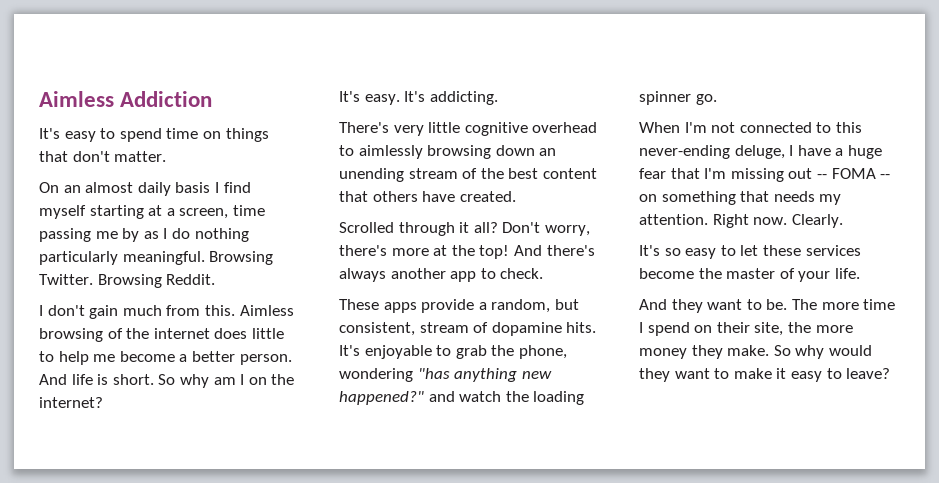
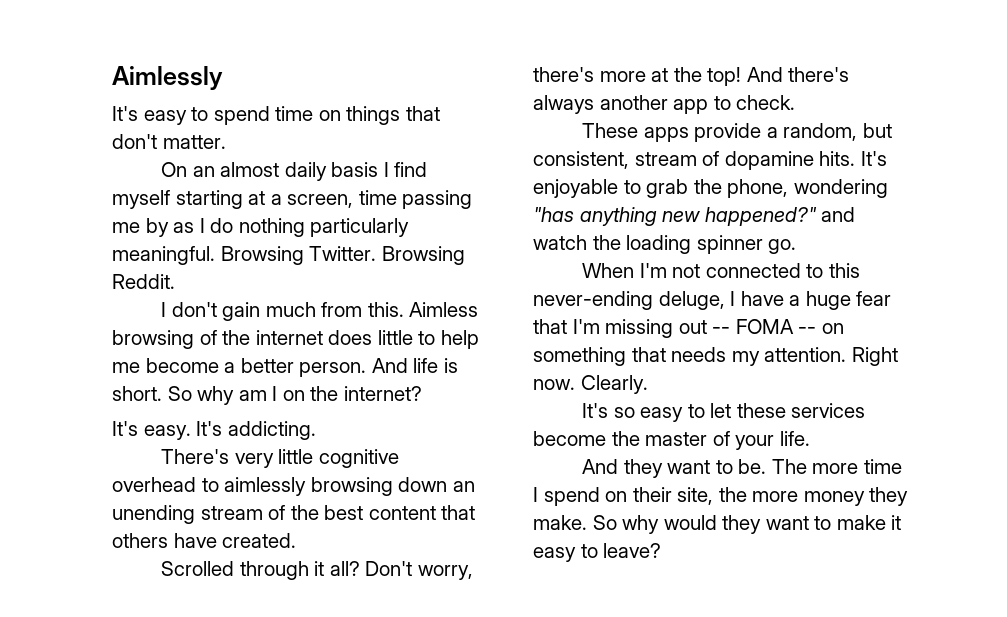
- Aimless Addiction
+ Aimlessly

